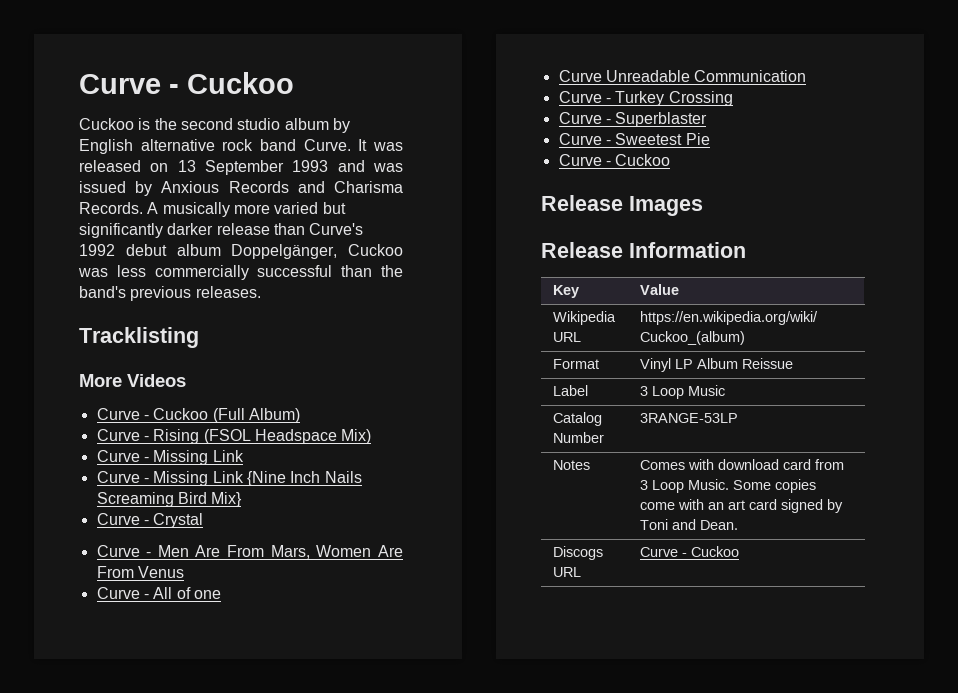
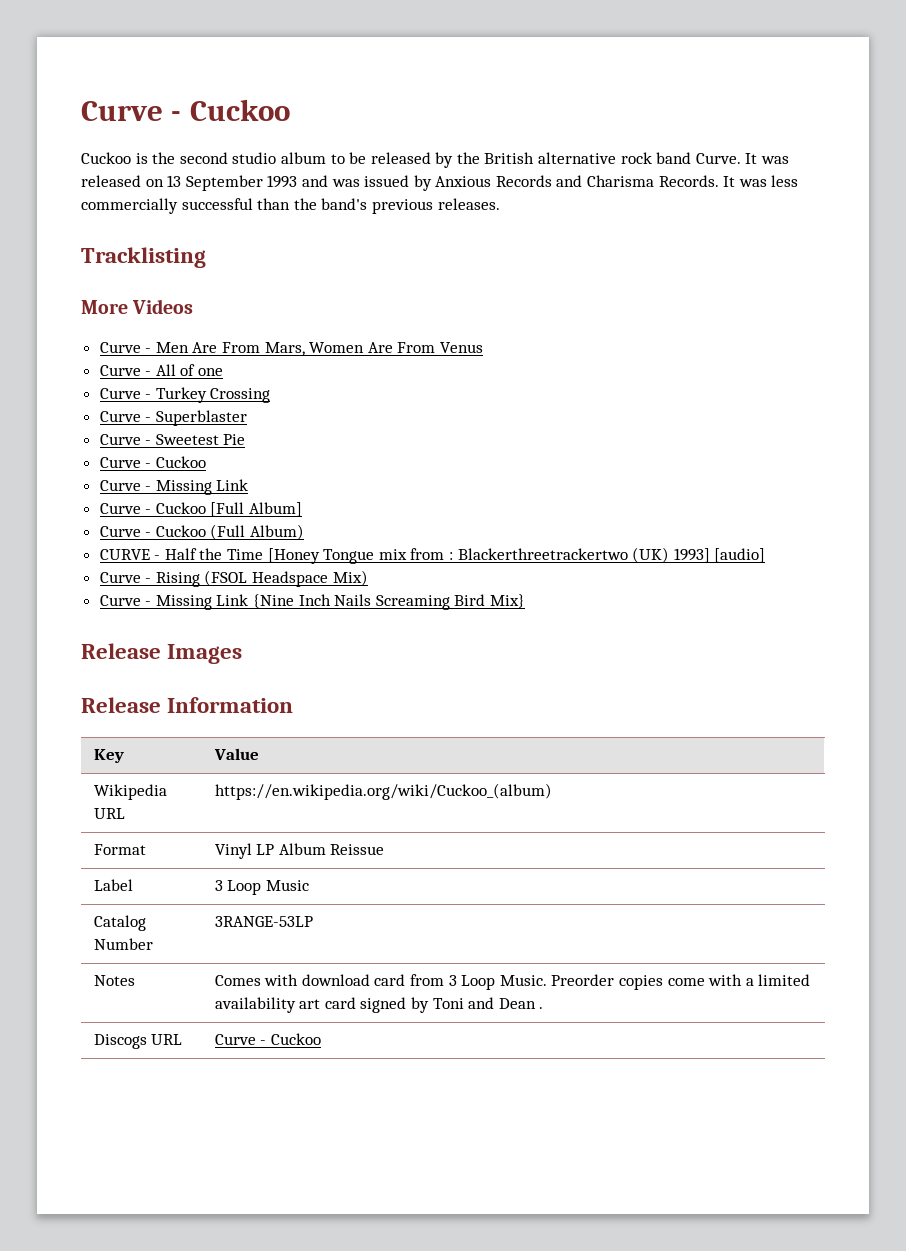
- Cuckoo is the second studio album by English alternative rock band Curve.
+ Cuckoo is the second studio album to be released by the British alternative rock band Curve.
- A musically more varied but significantly darker release than Curve's 1992 debut album Doppelgänger, Cuckoo was less commercially successful than the band's previous releases.
+ It was less commercially successful than the band's previous releases.
- Curve - Cuckoo (Full Album)
- Curve - Rising (FSOL Headspace Mix)
- Curve - Missing Link
- Curve - Missing Link {Nine Inch Nails Screaming Bird Mix}
- Curve - Crystal
- Curve Unreadable Communication
  Curve - Sweetest Pie
  Curve - Cuckoo
+ Curve - Missing Link
+ Curve - Cuckoo [Full Album]
+ Curve - Cuckoo (Full Album)
+ CURVE - Half the Time [Honey Tongue mix from : Blackerthreetrackertwo (UK) 1993] [audio]
+ Curve - Rising (FSOL Headspace Mix)
+ Curve - Missing Link {Nine Inch Nails Screaming Bird Mix}
- Notes | Comes with download card from 3 Loop Music. Some copies come with an art card signed by Toni and Dean.
+ Notes | Comes with download card from 3 Loop Music. Preorder copies come with a limited availability art card signed by Toni and Dean .

